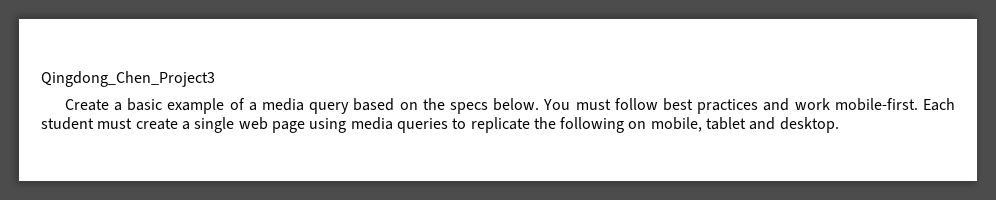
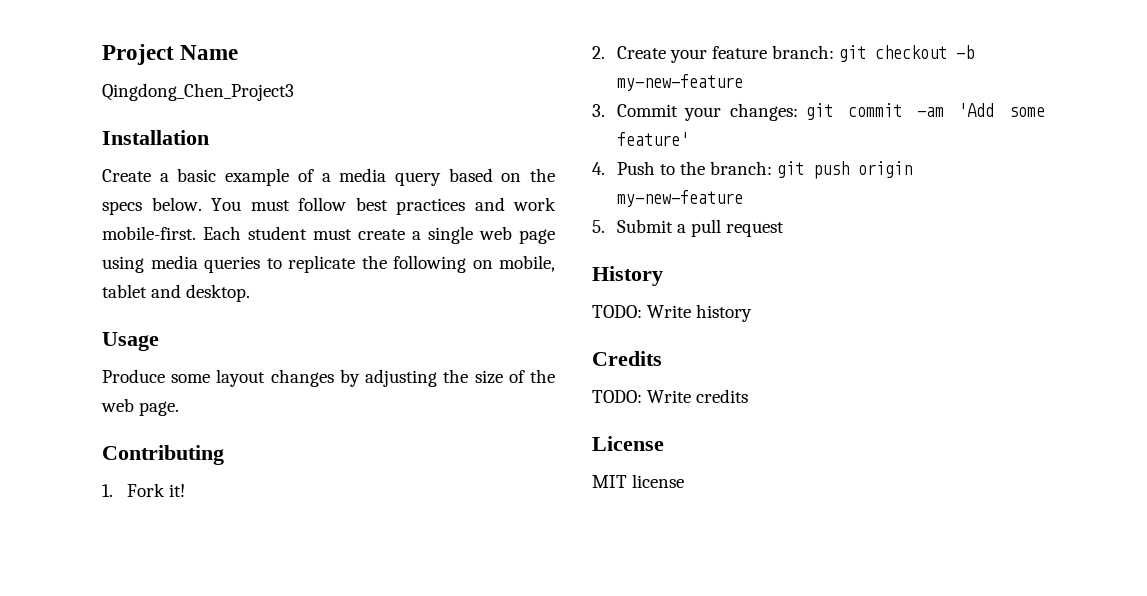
+ Project Name
+ Installation
+ Usage
+ Produce some layout changes by adjusting the size of the web page.
+ Contributing
+ 1. Fork it!
+ 2. Create your feature branch: git checkout -b my-new-feature
+ 3. Commit your changes: git commit -am 'Add some feature'
+ 4. Push to the branch: git push origin my-new-feature
+ 5. Submit a pull request
+ History
+ TODO: Write history
+ Credits
+ TODO: Write credits
+ License
+ MIT license

